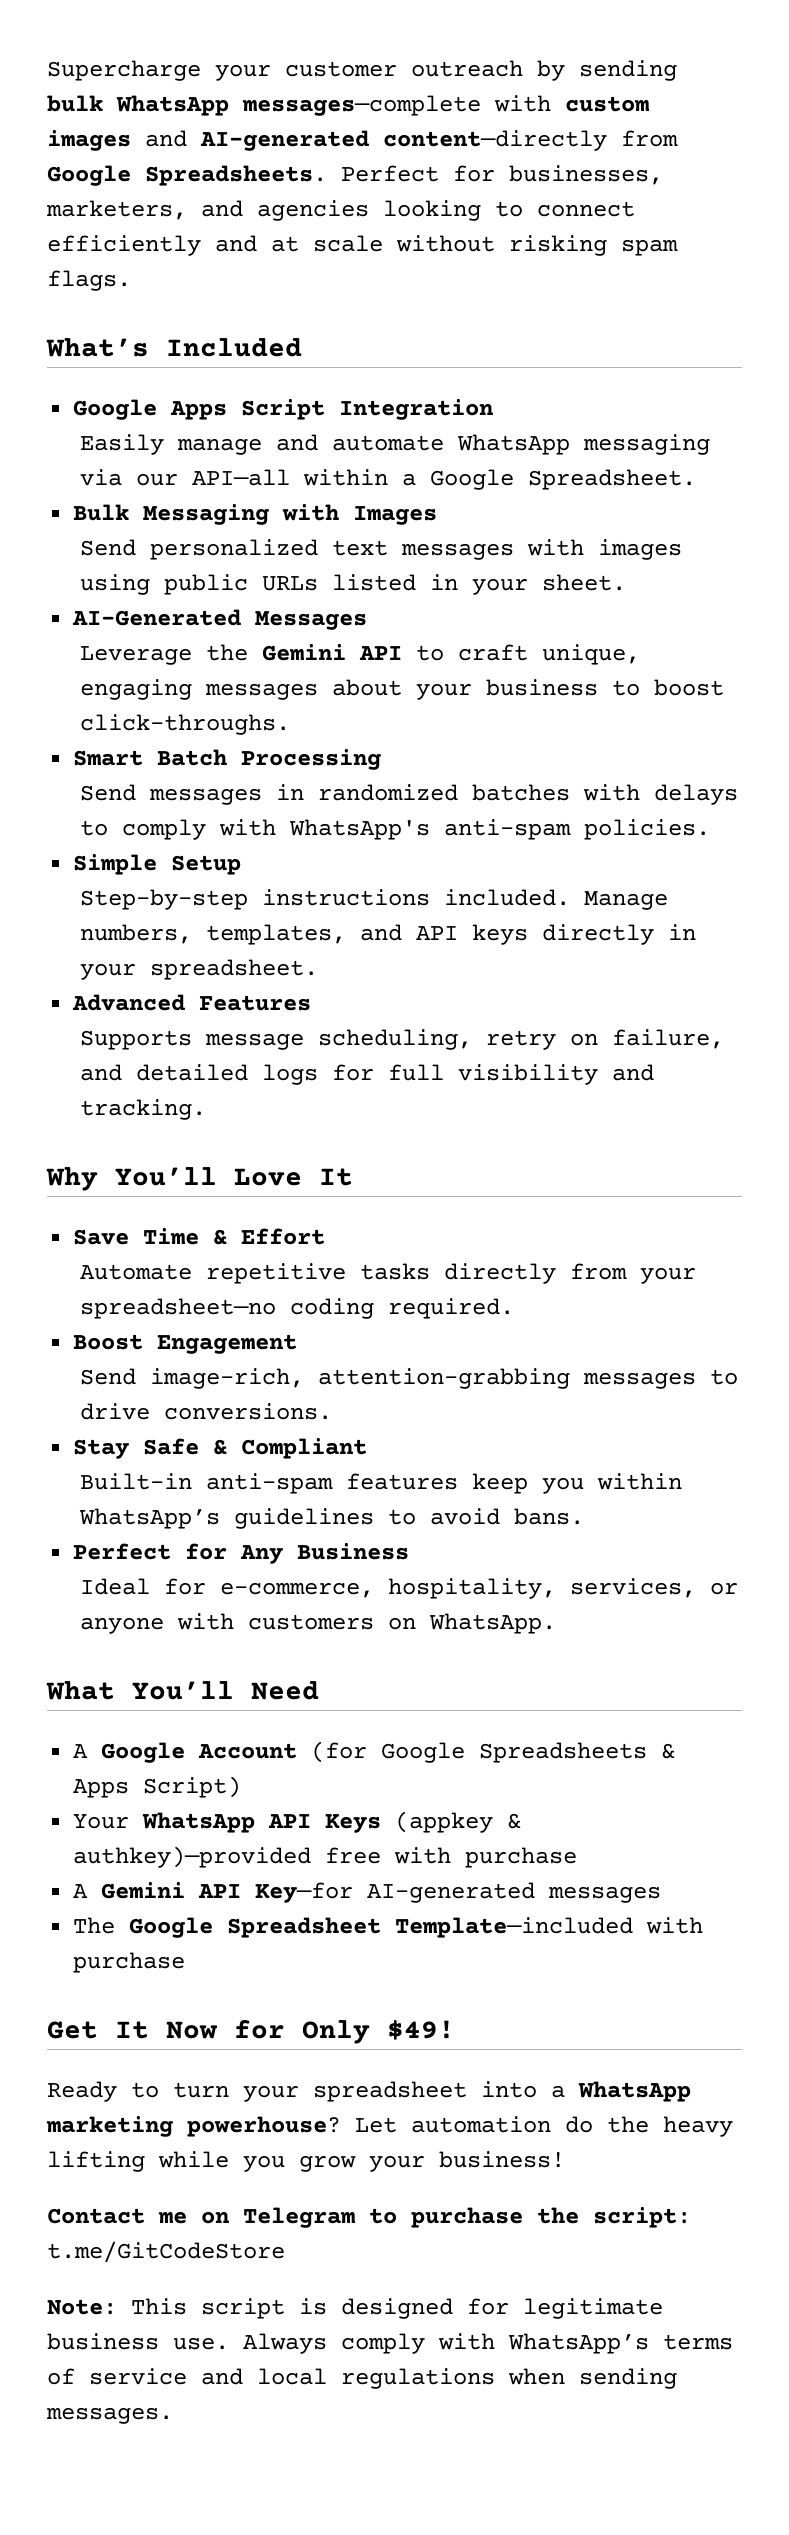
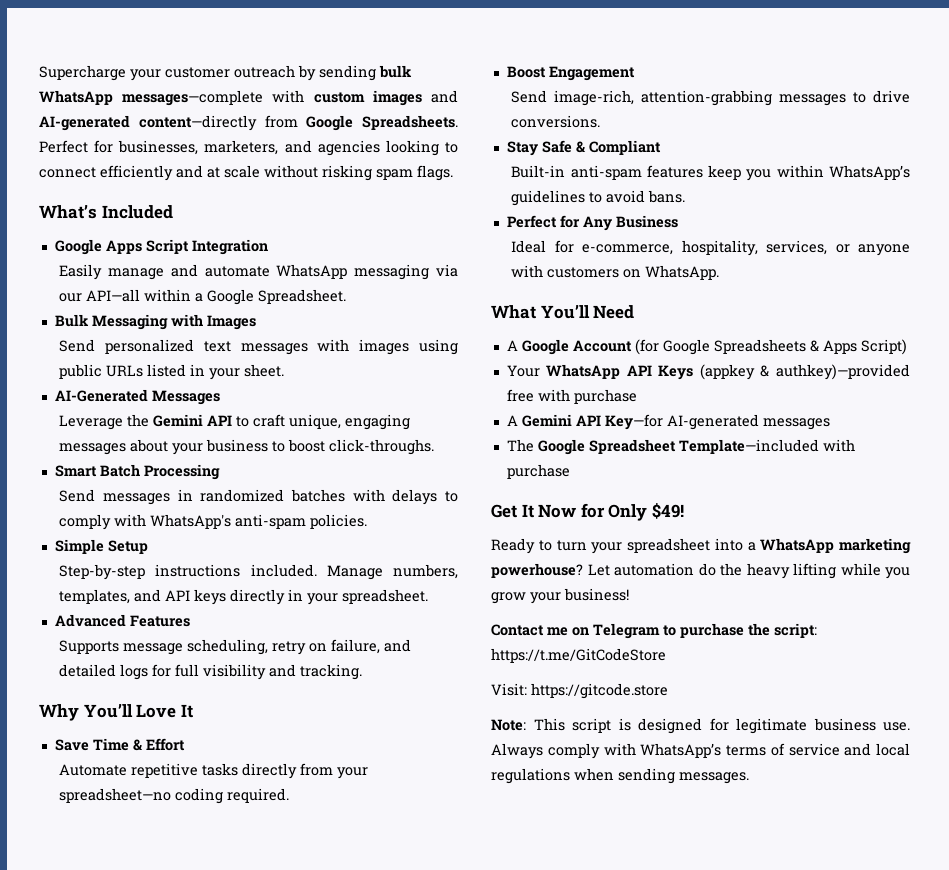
- Contact me on Telegram to purchase the script: t.me/GitCodeStore
+ Contact me on Telegram to purchase the script: https://t.me/GitCodeStore
+ Visit: https://gitcode.store

